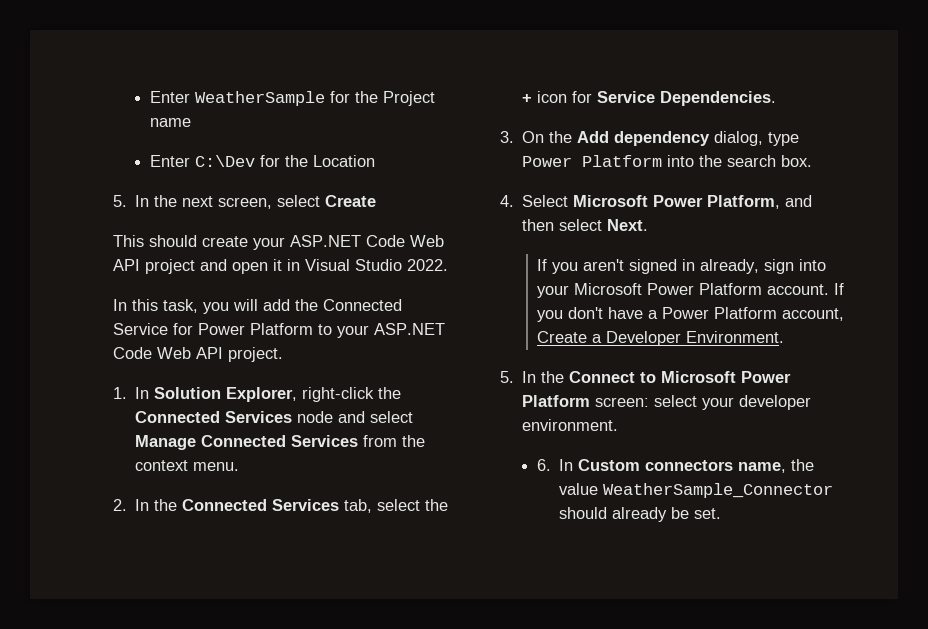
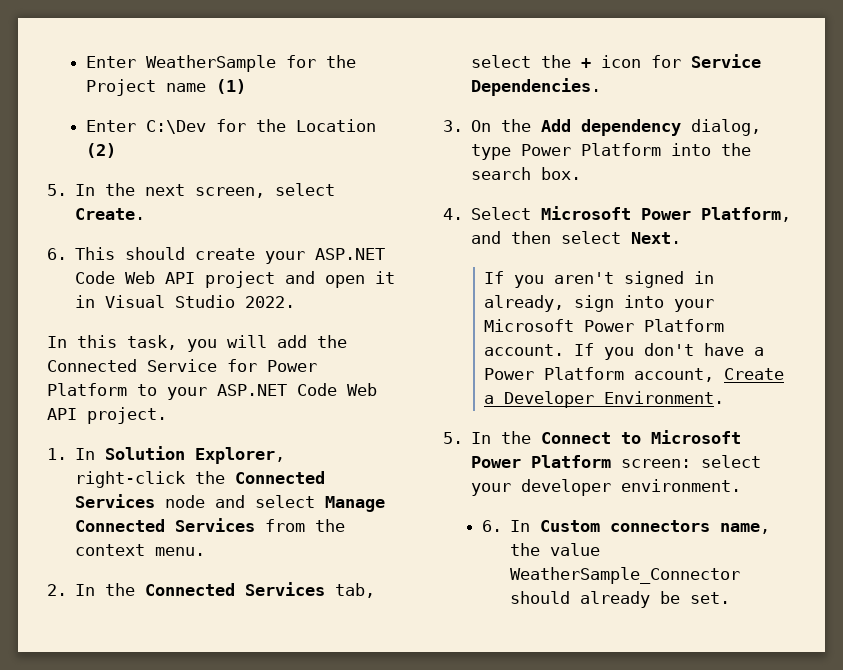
- Enter WeatherSample for the Project name
+ Enter WeatherSample for the Project name (1)
- Enter C:\Dev for the Location
+ Enter C:\Dev for the Location (2)
- 5. In the next screen, select Create
- This should create your ASP.NET Code Web API project and open it in Visual Studio 2022.
+ 5. In the next screen, select Create.
+ 6. This should create your ASP.NET Code Web API project and open it in Visual Studio 2022.

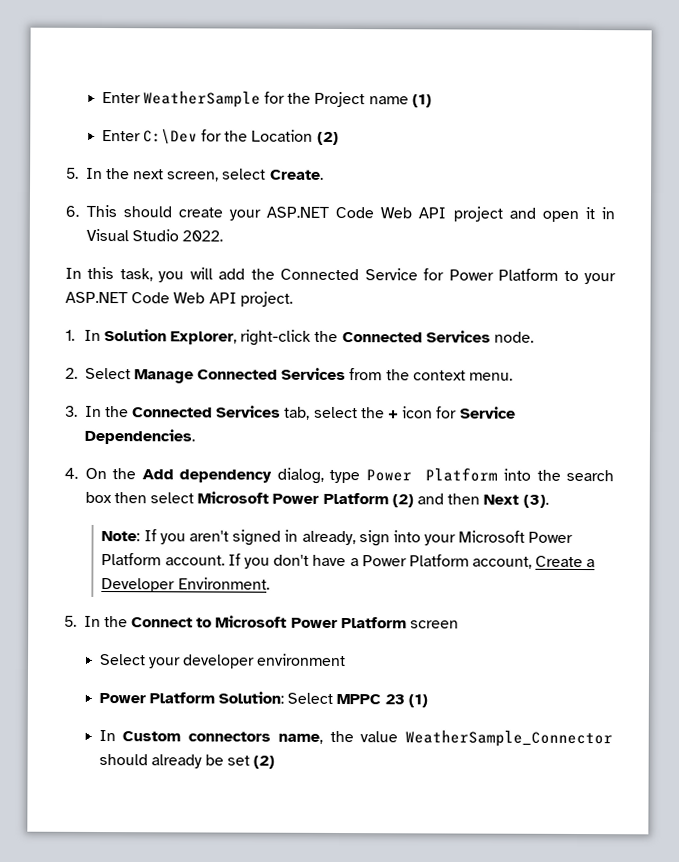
- 1. In Solution Explorer, right-click the Connected Services node and select Manage Connected Services from the context menu.
+ 1. In Solution Explorer, right-click the Connected Services node.
+ 2. Select Manage Connected Services from the context menu.
- 2. In the Connected Services tab, select the + icon for Service Dependencies.
+ 3. In the Connected Services tab, select the + icon for Service Dependencies.
- 3. On the Add dependency dialog, type Power Platform into the search box.
- 4. Select Microsoft Power Platform, and then select Next.
- If you aren't signed in already, sign into your Microsoft Power Platform account.
+ 4. On the Add dependency dialog, type Power Platform into the search box then select Microsoft Power Platform (2) and then Next (3).
+ Note: If you aren't signed in already, sign into your Microsoft Power Platform account.
- 5. In the Connect to Microsoft Power Platform screen: select your developer environment.
- 6. In Custom connectors name, the value WeatherSample_Connector should already be set.
+ 5. In the Connect to Microsoft Power Platform screen
+ Select your developer environment
+ Power Platform Solution: Select MPPC 23 (1)
+ In Custom connectors name, the value WeatherSample_Connector should already be set (2)

